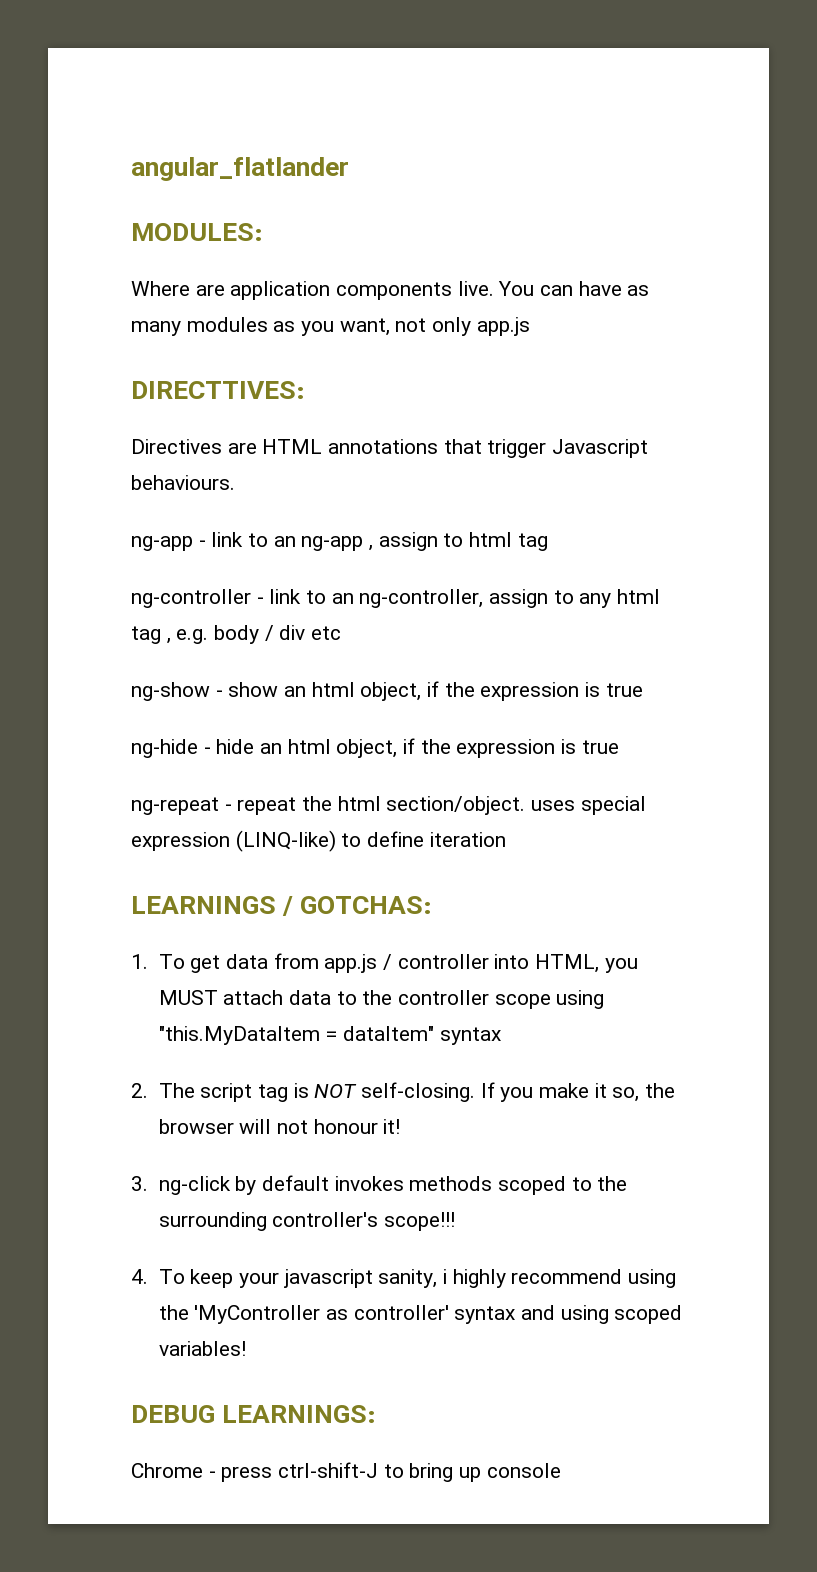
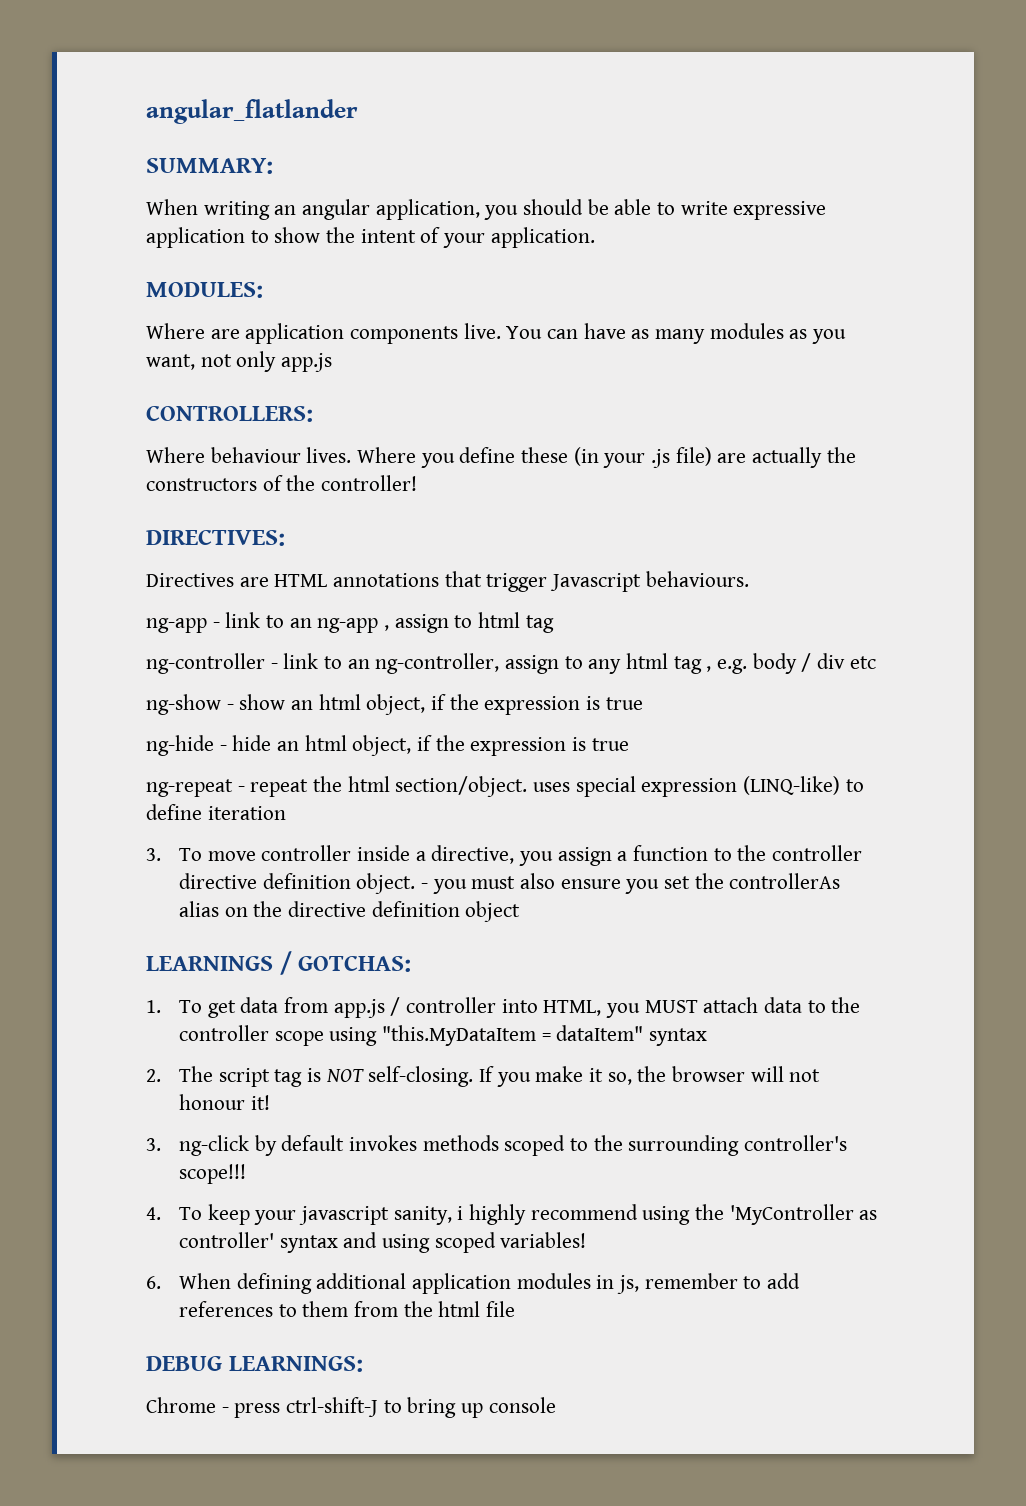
+ SUMMARY:
+ When writing an angular application, you should be able to write expressive application to show the intent of your application.
- DIRECTTIVES:
+ CONTROLLERS:
+ Where behaviour lives. Where you define these (in your .js file) are actually the constructors of the controller!
+ DIRECTIVES:
+ 3. To move controller inside a directive, you assign a function to the controller directive definition object. - you must also ensure you set the controllerAs alias on the directive definition object
+ 6. When defining additional application modules in js, remember to add references to them from the html file

